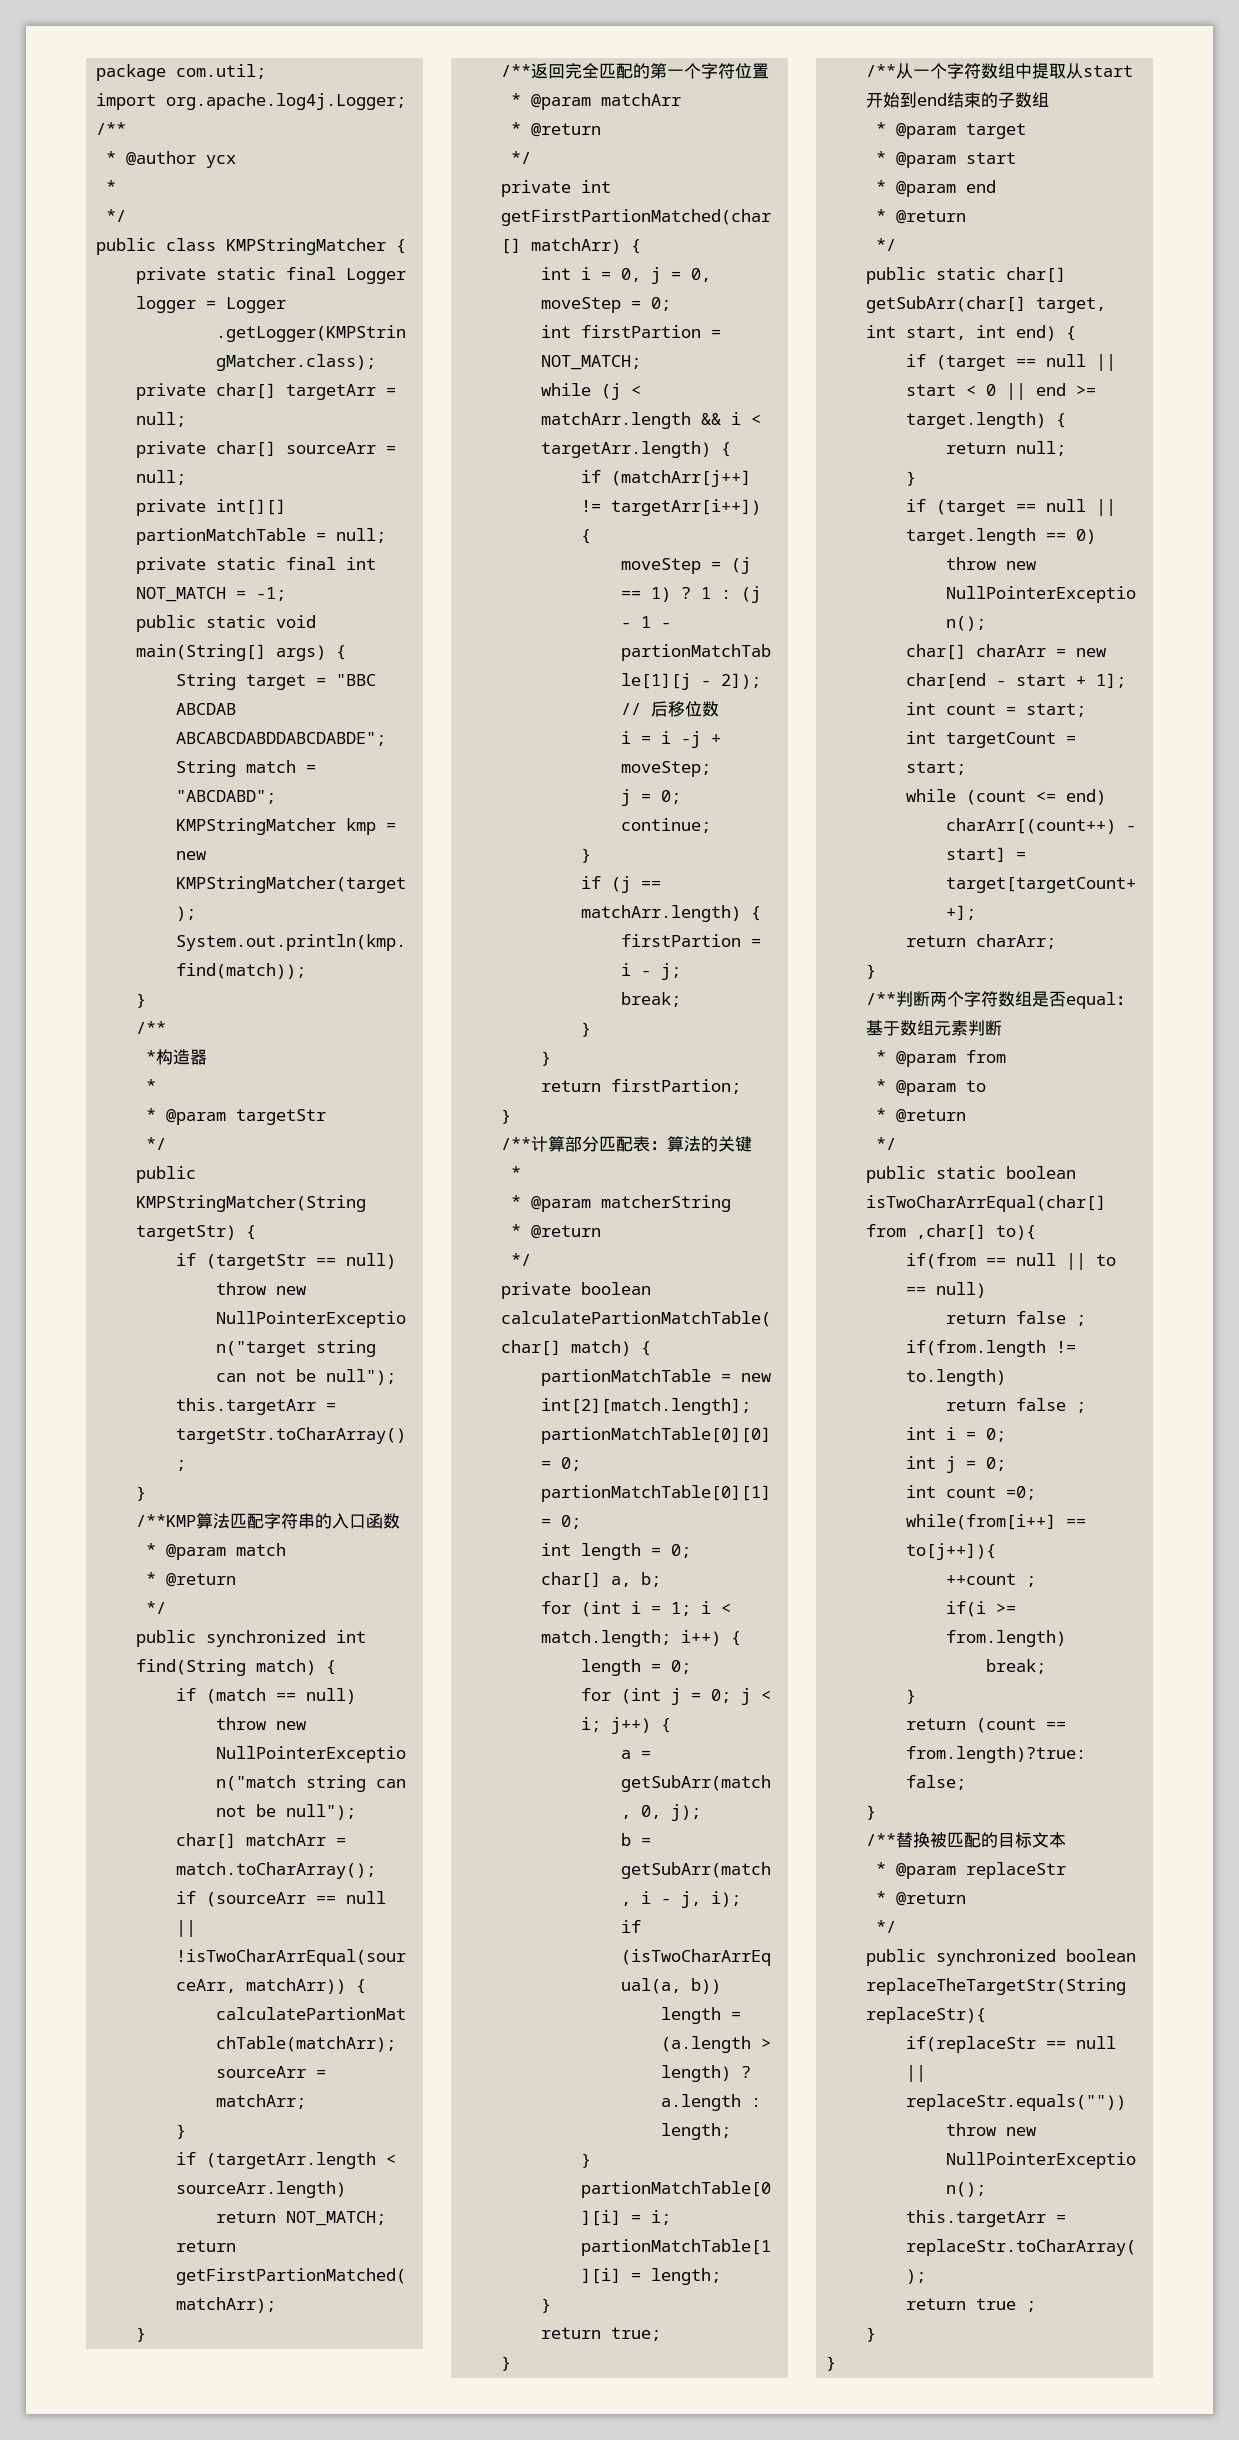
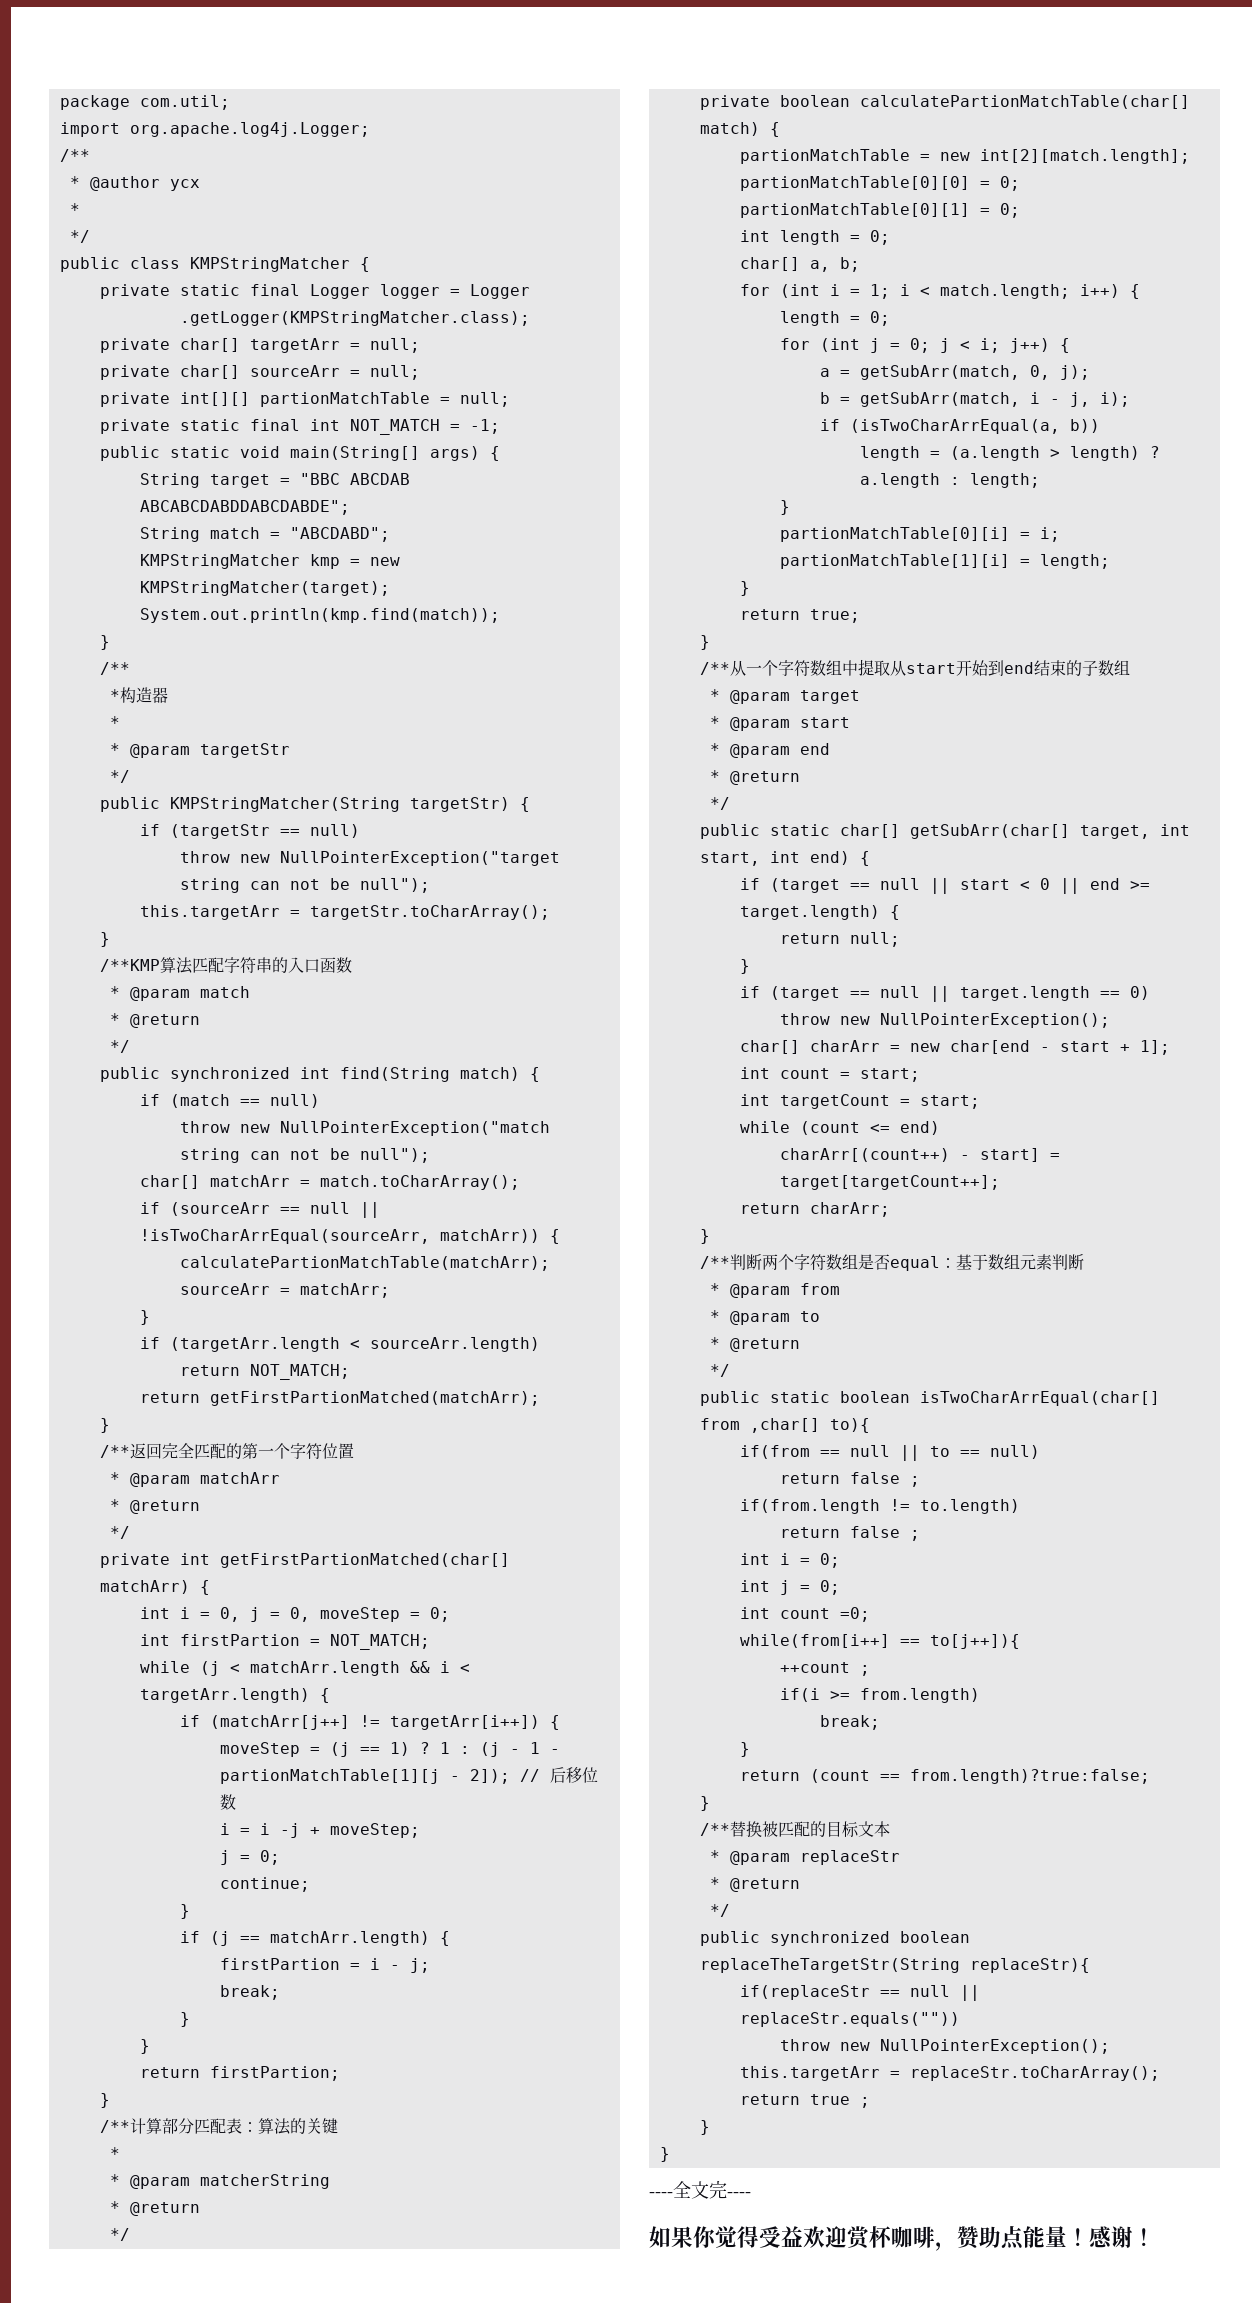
+ ----全文完----
+ 如果你觉得受益欢迎赏杯咖啡，赞助点能量！感谢！

